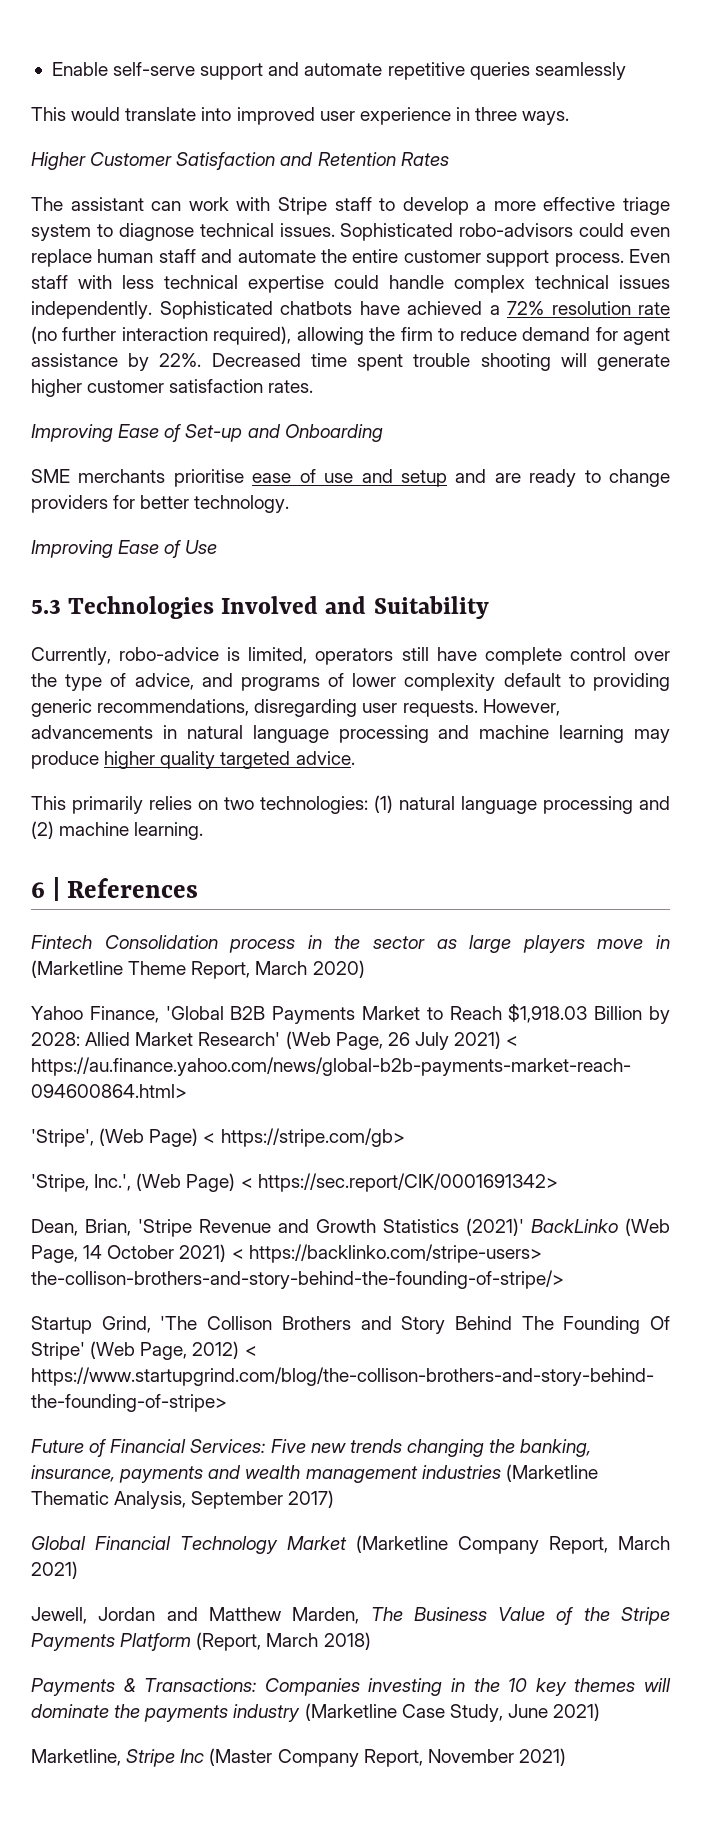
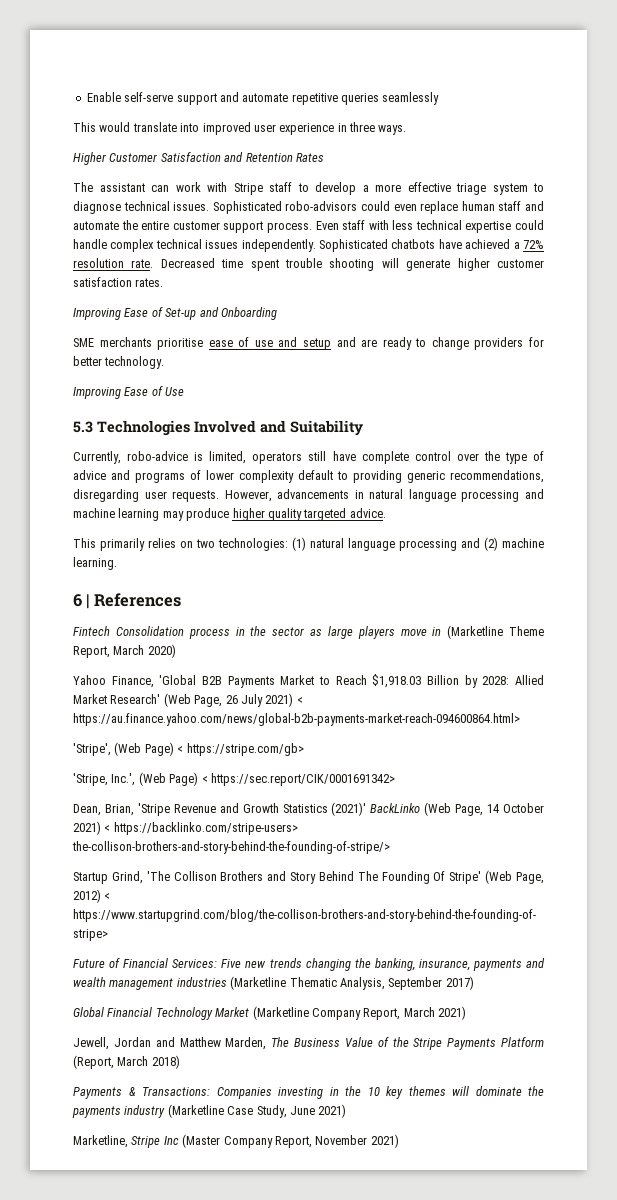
- Sophisticated chatbots have achieved a 72% resolution rate (no further interaction required), allowing the firm to reduce demand for agent assistance by 22%.
+ Sophisticated chatbots have achieved a 72% resolution rate.
- Currently, robo-advice is limited, operators still have complete control over the type of advice, and programs of lower complexity default to providing generic recommendations, disregarding user requests.
+ Currently, robo-advice is limited, operators still have complete control over the type of advice and programs of lower complexity default to providing generic recommendations, disregarding user requests.

